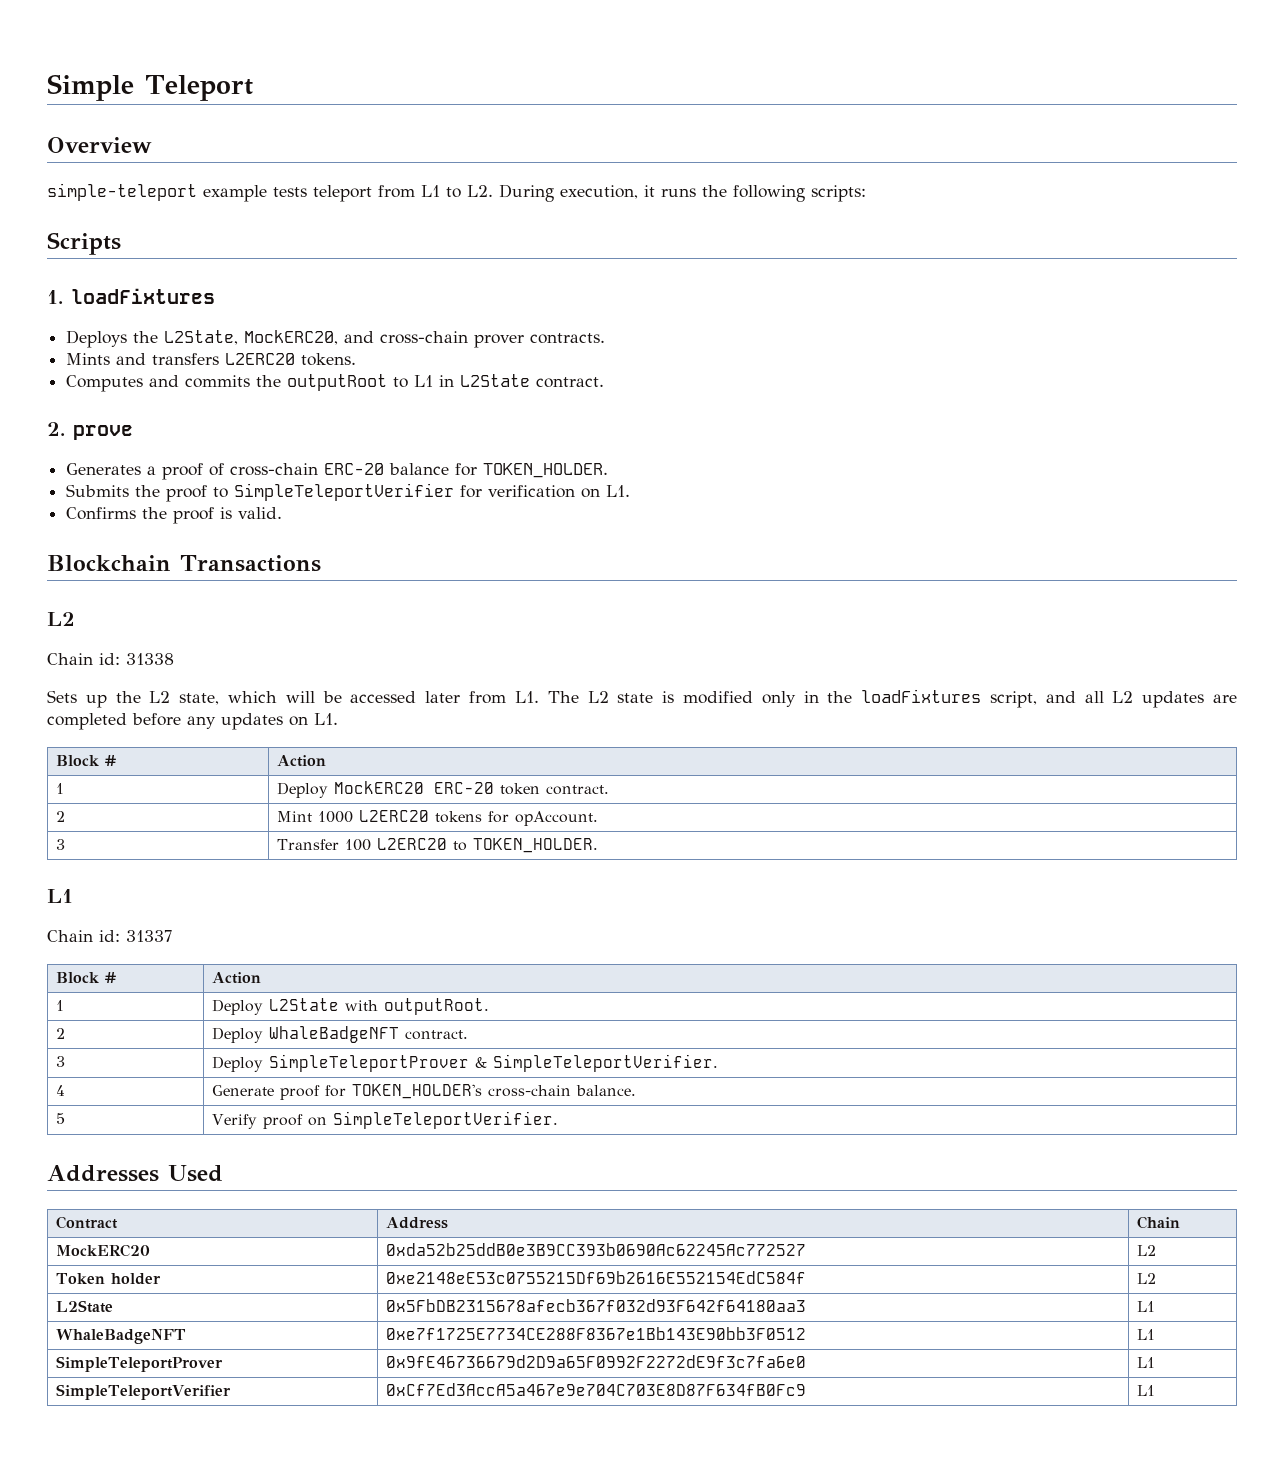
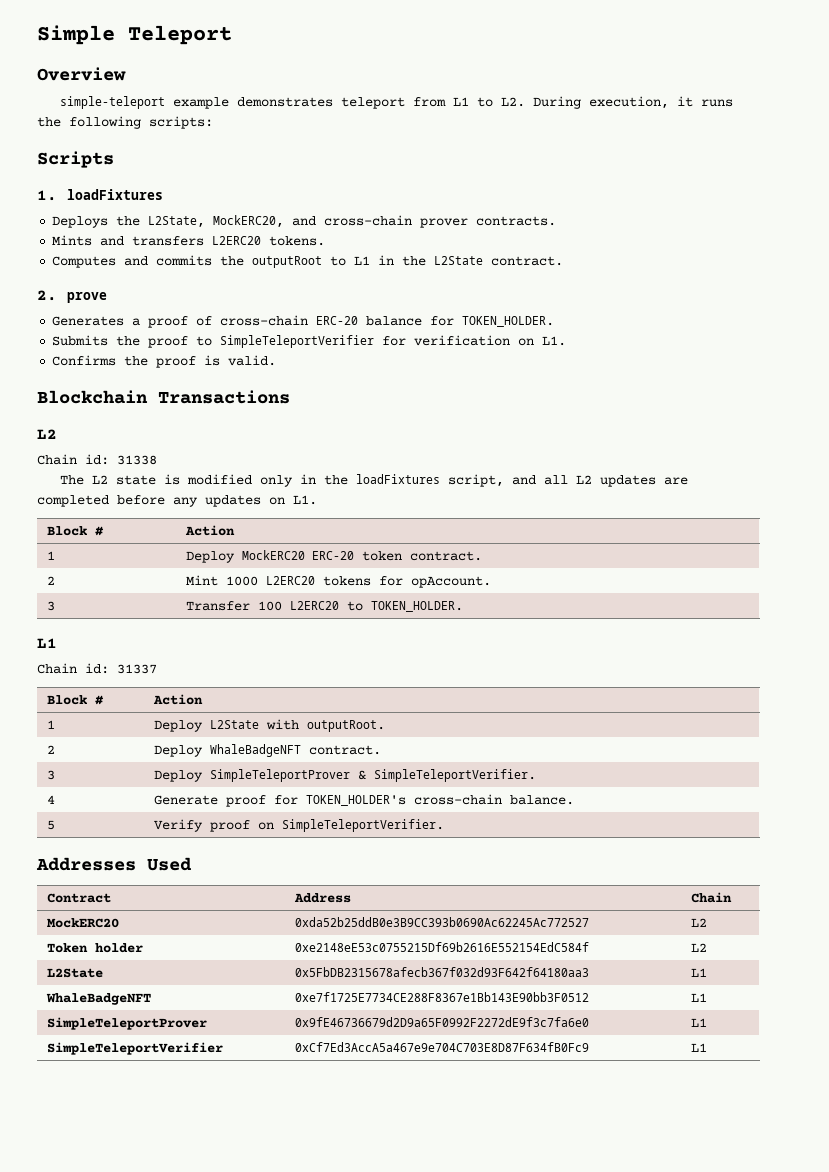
- simple-teleport example tests teleport from L1 to L2. During execution, it runs the following scripts:
+ simple-teleport example demonstrates teleport from L1 to L2. During execution, it runs the following scripts:
- Computes and commits the outputRoot to L1 in L2State contract.
+ Computes and commits the outputRoot to L1 in the L2State contract.
- Sets up the L2 state, which will be accessed later from L1. The L2 state is modified only in the loadFixtures script, and all L2 updates are completed before any updates on L1.
+ The L2 state is modified only in the loadFixtures script, and all L2 updates are completed before any updates on L1.

